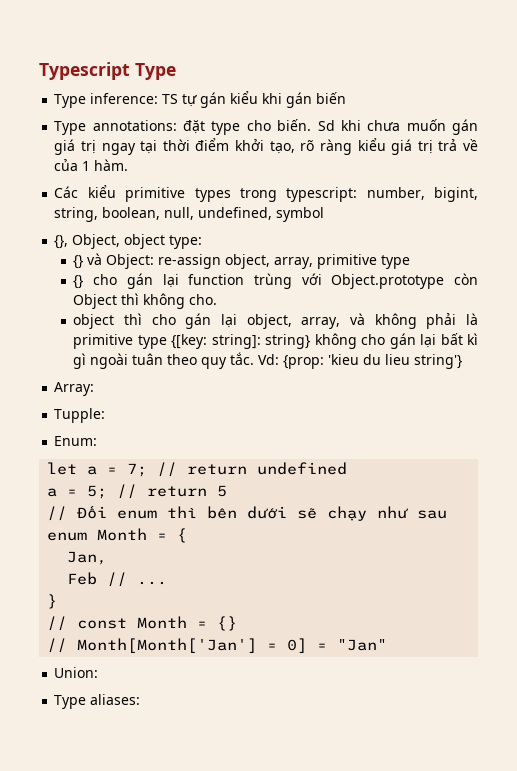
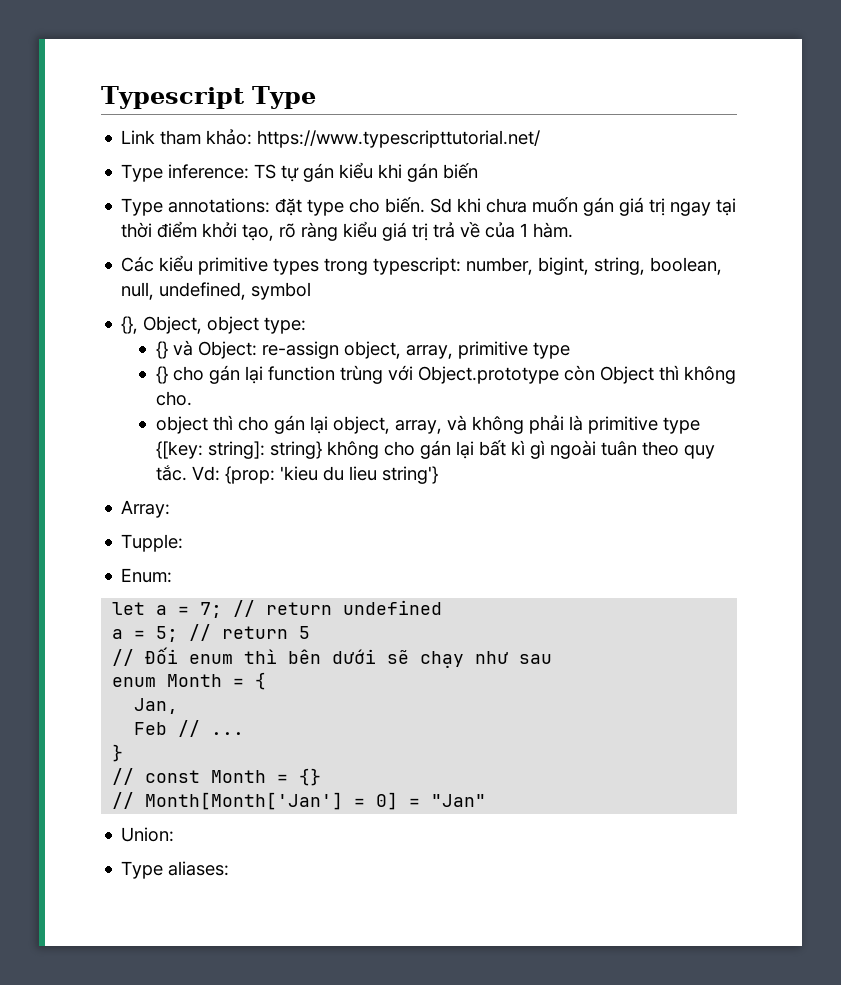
+ Link tham khảo: https://www.typescripttutorial.net/

